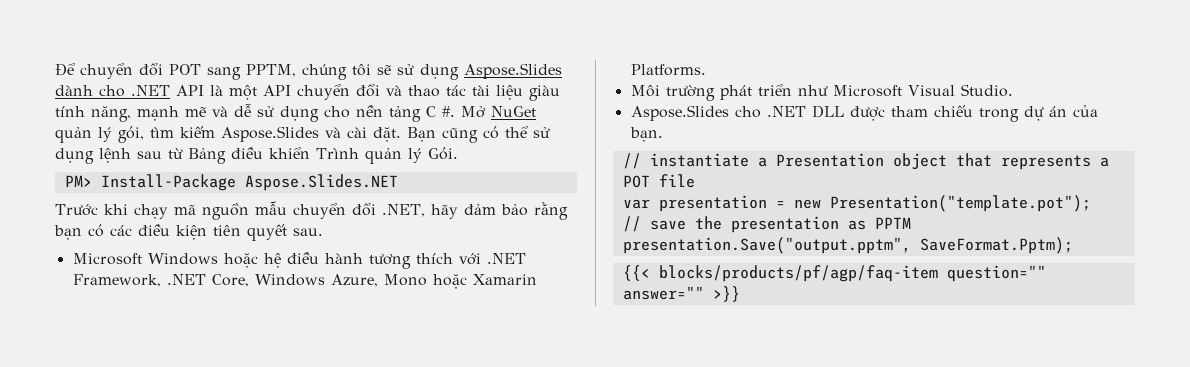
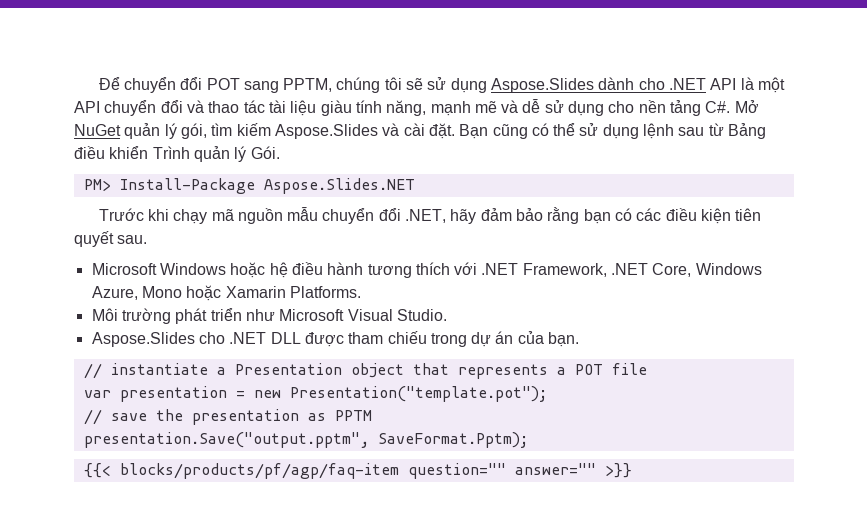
- Để chuyển đổi POT sang PPTM, chúng tôi sẽ sử dụng Aspose.Slides dành cho .NET API là một API chuyển đổi và thao tác tài liệu giàu tính năng, mạnh mẽ và dễ sử dụng cho nền tảng C #. Mở NuGet quản lý gói, tìm kiếm Aspose.Slides và cài đặt.
+ Để chuyển đổi POT sang PPTM, chúng tôi sẽ sử dụng Aspose.Slides dành cho .NET API là một API chuyển đổi và thao tác tài liệu giàu tính năng, mạnh mẽ và dễ sử dụng cho nền tảng C#. Mở NuGet quản lý gói, tìm kiếm Aspose.Slides và cài đặt.

